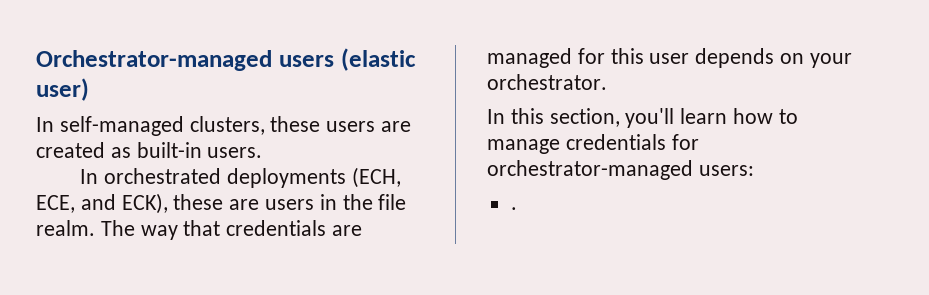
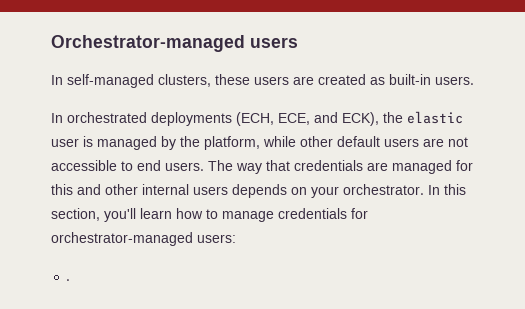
- Orchestrator-managed users (elastic user)
+ Orchestrator-managed users
- In orchestrated deployments (ECH, ECE, and ECK), these are users in the file realm.
+ In orchestrated deployments (ECH, ECE, and ECK), the elastic user is managed by the platform, while other default users are not accessible to end users.
- The way that credentials are managed for this user depends on your orchestrator.
- In this section, you'll learn how to manage credentials for orchestrator-managed users:
+ The way that credentials are managed for this and other internal users depends on your orchestrator. In this section, you'll learn how to manage credentials for orchestrator-managed users:

